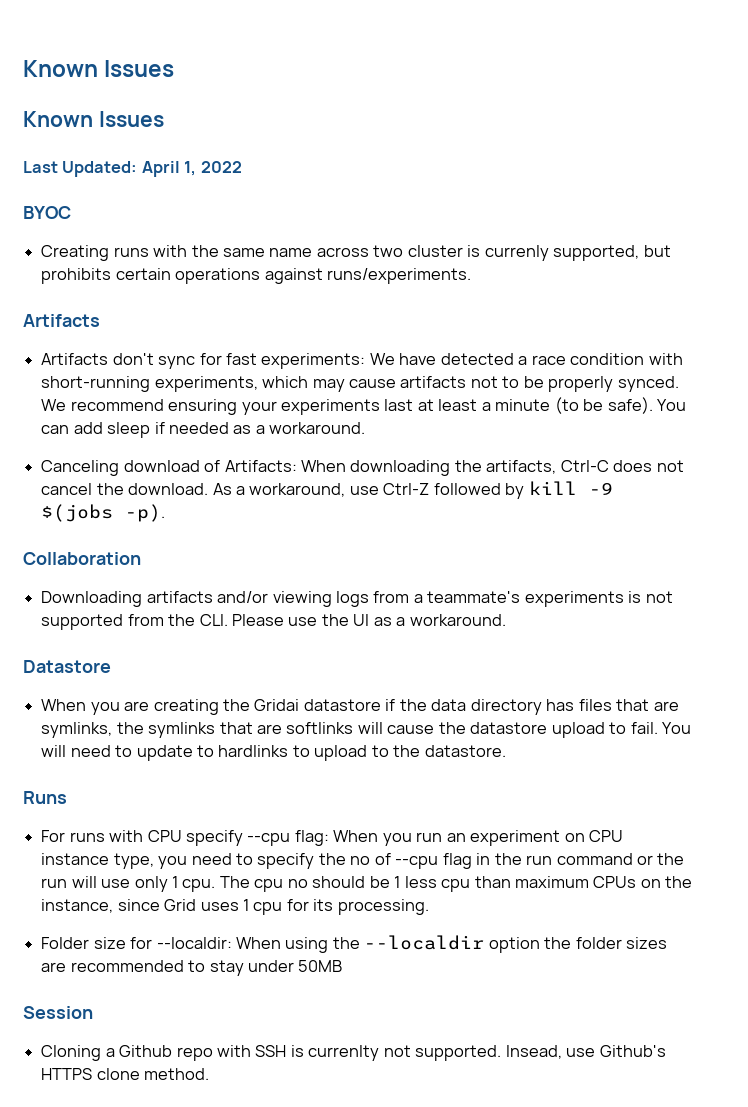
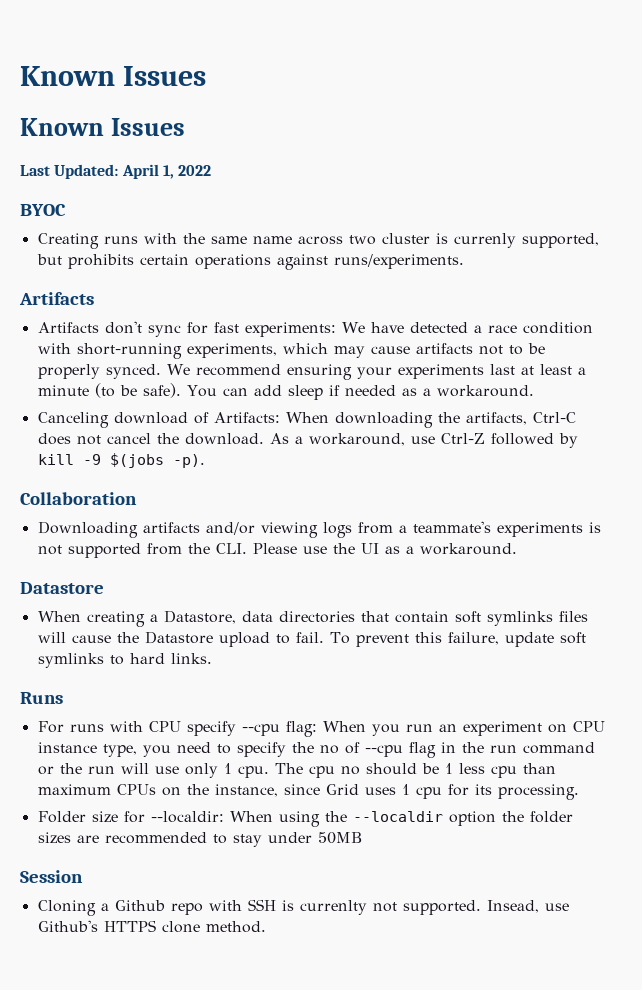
- When you are creating the Gridai datastore if the data directory has files that are symlinks, the symlinks that are softlinks will cause the datastore upload to fail.
+ When creating a Datastore, data directories that contain soft symlinks files will cause the Datastore upload to fail.
- You will need to update to hardlinks to upload to the datastore.
+ To prevent this failure, update soft symlinks to hard links.

